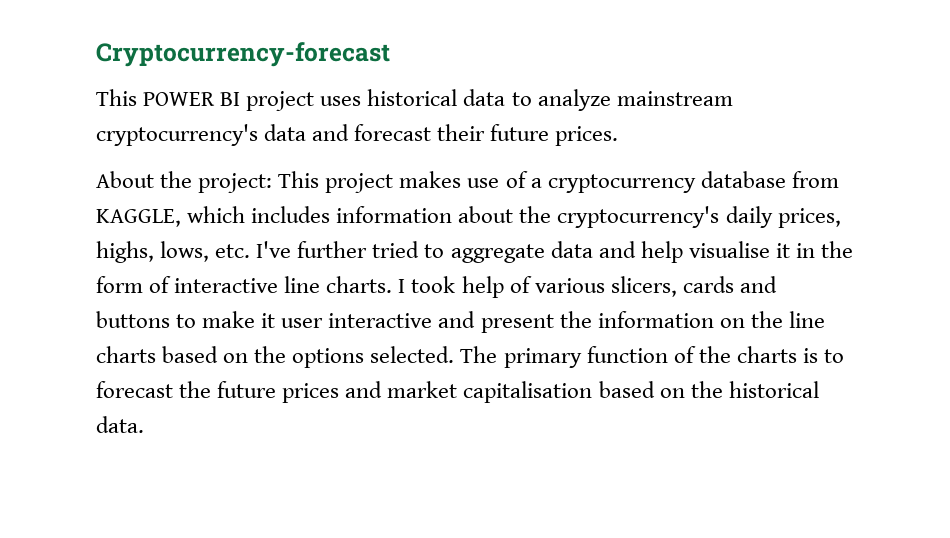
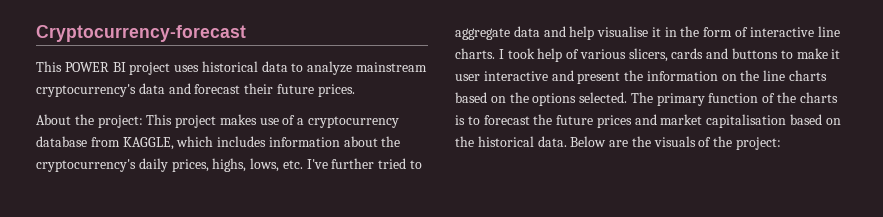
+ Below are the visuals of the project:

